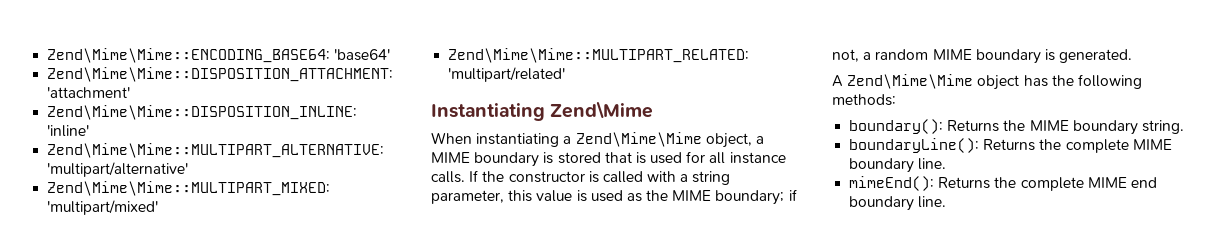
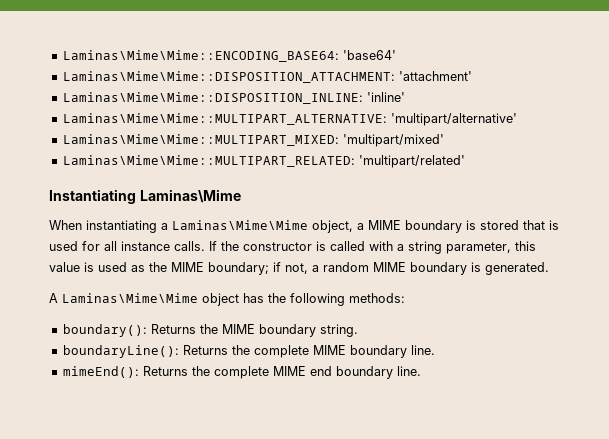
- Zend\Mime\Mime::ENCODING_BASE64: 'base64'
+ Laminas\Mime\Mime::ENCODING_BASE64: 'base64'
- Zend\Mime\Mime::DISPOSITION_ATTACHMENT: 'attachment'
+ Laminas\Mime\Mime::DISPOSITION_ATTACHMENT: 'attachment'
- Zend\Mime\Mime::DISPOSITION_INLINE: 'inline'
+ Laminas\Mime\Mime::DISPOSITION_INLINE: 'inline'
- Zend\Mime\Mime::MULTIPART_ALTERNATIVE: 'multipart/alternative'
+ Laminas\Mime\Mime::MULTIPART_ALTERNATIVE: 'multipart/alternative'
- Zend\Mime\Mime::MULTIPART_MIXED: 'multipart/mixed'
+ Laminas\Mime\Mime::MULTIPART_MIXED: 'multipart/mixed'
- Zend\Mime\Mime::MULTIPART_RELATED: 'multipart/related'
+ Laminas\Mime\Mime::MULTIPART_RELATED: 'multipart/related'
- Instantiating Zend\Mime
+ Instantiating Laminas\Mime
- When instantiating a Zend\Mime\Mime object, a MIME boundary is stored that is used for all instance calls.
+ When instantiating a Laminas\Mime\Mime object, a MIME boundary is stored that is used for all instance calls.
- A Zend\Mime\Mime object has the following methods:
+ A Laminas\Mime\Mime object has the following methods:

